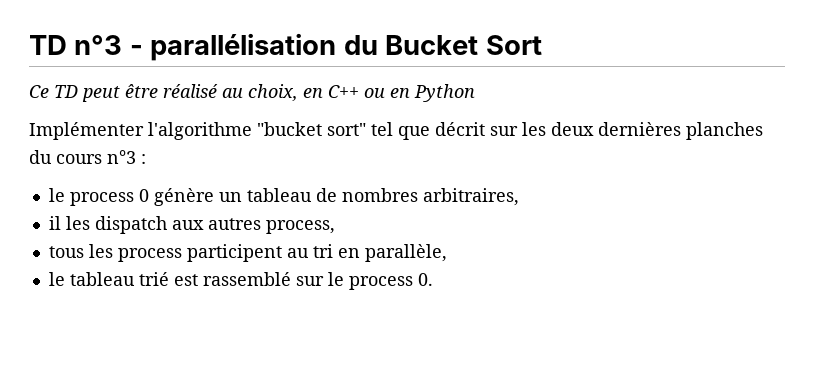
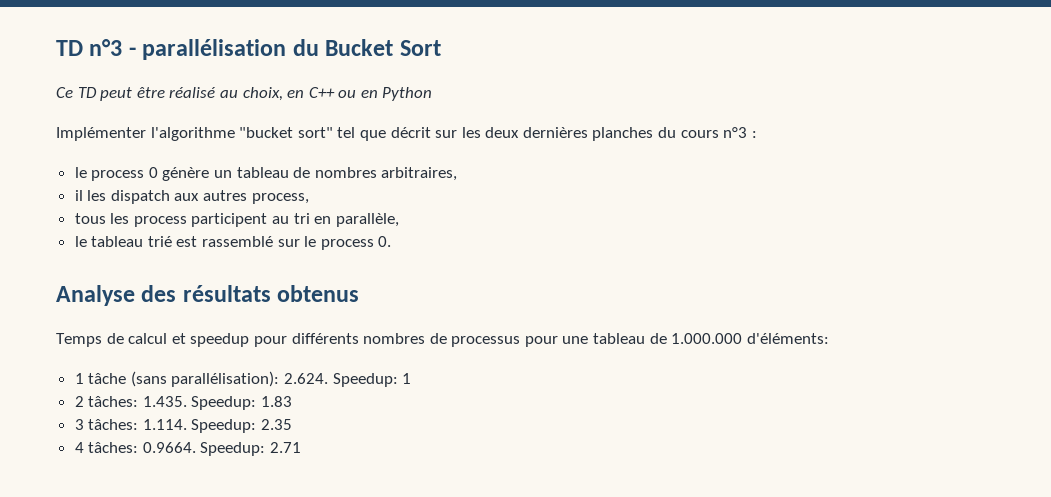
+ Analyse des résultats obtenus
+ Temps de calcul et speedup pour différents nombres de processus pour une tableau de 1.000.000 d'éléments:
+ 1 tâche (sans parallélisation): 2.624. Speedup: 1
+ 2 tâches: 1.435. Speedup: 1.83
+ 3 tâches: 1.114. Speedup: 2.35
+ 4 tâches: 0.9664. Speedup: 2.71

